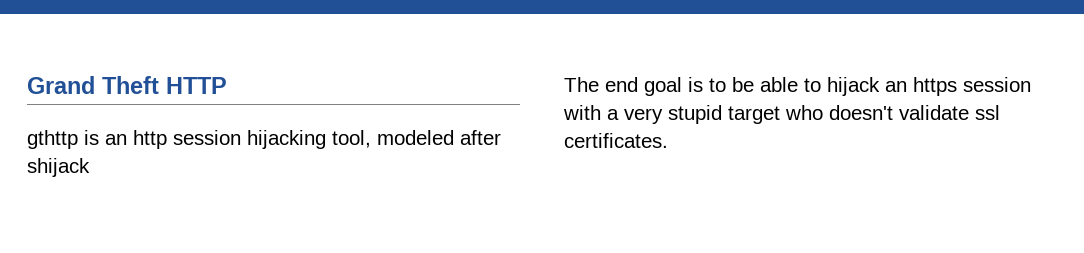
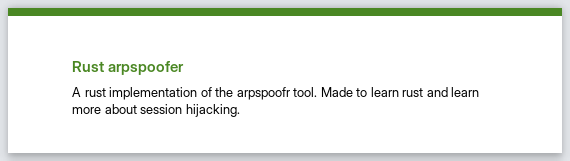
- Grand Theft HTTP
- gthttp is an http session hijacking tool, modeled after shijack
- The end goal is to be able to hijack an https session with a very stupid target who doesn't validate ssl certificates.
+ Rust arpspoofer
+ A rust implementation of the arpspoofr tool. Made to learn rust and learn more about session hijacking.

